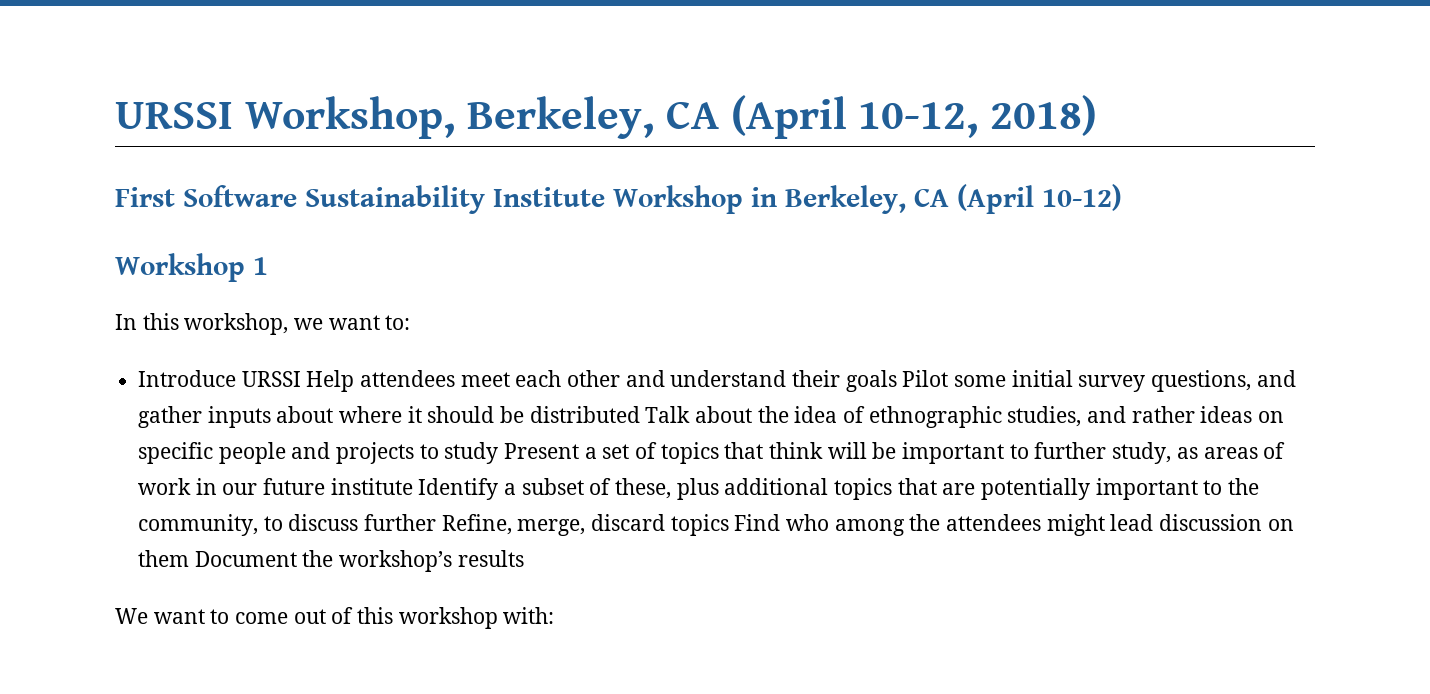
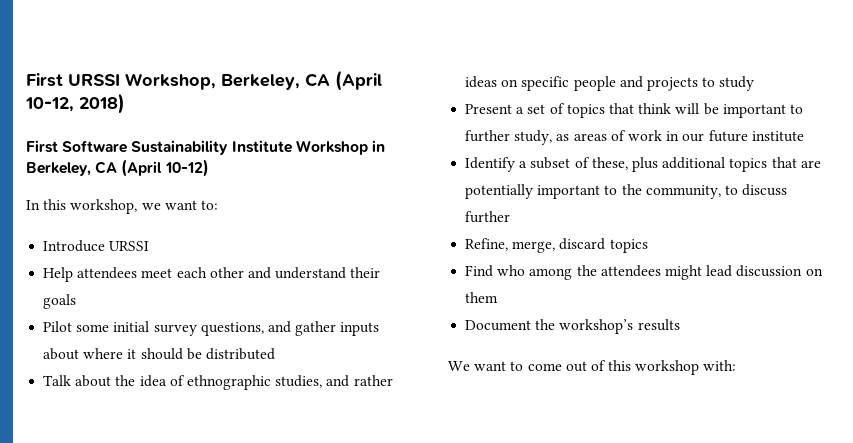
- URSSI Workshop, Berkeley, CA (April 10-12, 2018)
+ First URSSI Workshop, Berkeley, CA (April 10-12, 2018)
- Workshop 1
- Introduce URSSI Help attendees meet each other and understand their goals Pilot some initial survey questions, and gather inputs about where it should be distributed Talk about the idea of ethnographic studies, and rather ideas on specific people and projects to study Present a set of topics that think will be important to further study, as areas of work in our future institute Identify a subset of these, plus additional topics that are potentially important to the community, to discuss further Refine, merge, discard topics Find who among the attendees might lead discussion on them Document the workshop’s results
+ Introduce URSSI
+ Help attendees meet each other and understand their goals
+ Pilot some initial survey questions, and gather inputs about where it should be distributed
+ Talk about the idea of ethnographic studies, and rather ideas on specific people and projects to study
+ Present a set of topics that think will be important to further study, as areas of work in our future institute
+ Identify a subset of these, plus additional topics that are potentially important to the community, to discuss further
+ Refine, merge, discard topics
+ Find who among the attendees might lead discussion on them
+ Document the workshop’s results

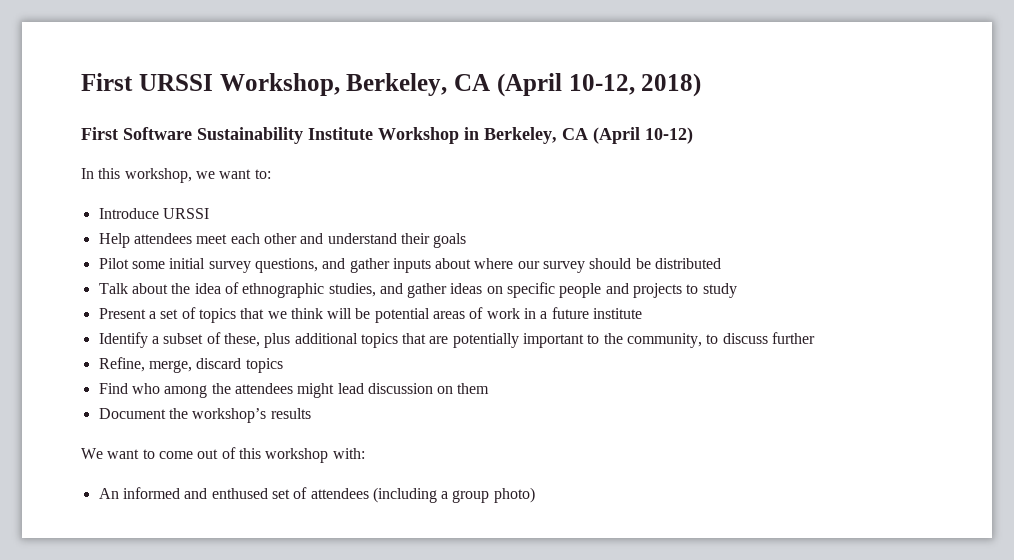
- Pilot some initial survey questions, and gather inputs about where it should be distributed
+ Pilot some initial survey questions, and gather inputs about where our survey should be distributed
- Talk about the idea of ethnographic studies, and rather ideas on specific people and projects to study
+ Talk about the idea of ethnographic studies, and gather ideas on specific people and projects to study
- Present a set of topics that think will be important to further study, as areas of work in our future institute
+ Present a set of topics that we think will be potential areas of work in a future institute
+ An informed and enthused set of attendees (including a group photo)

